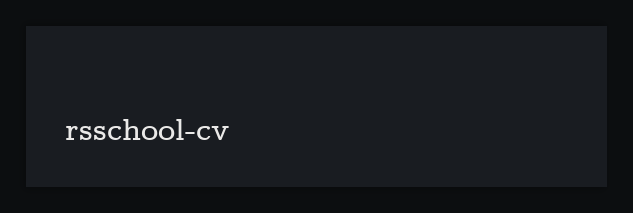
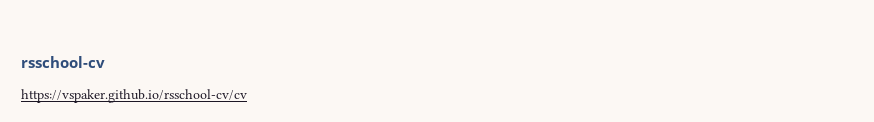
+ https://vspaker.github.io/rsschool-cv/cv

